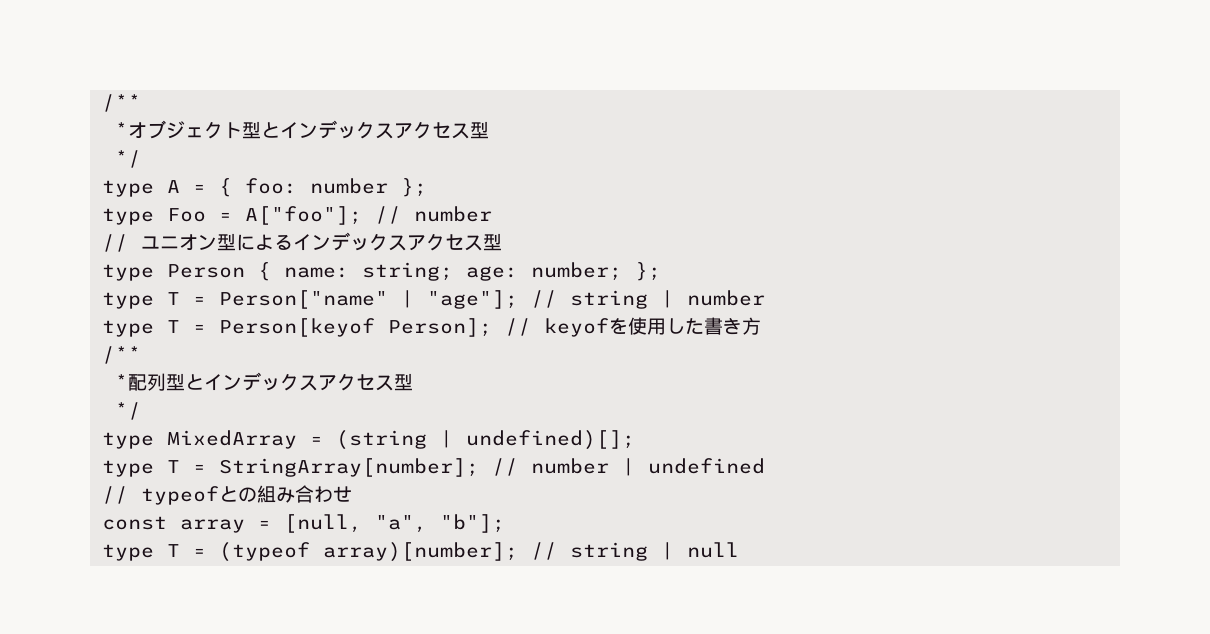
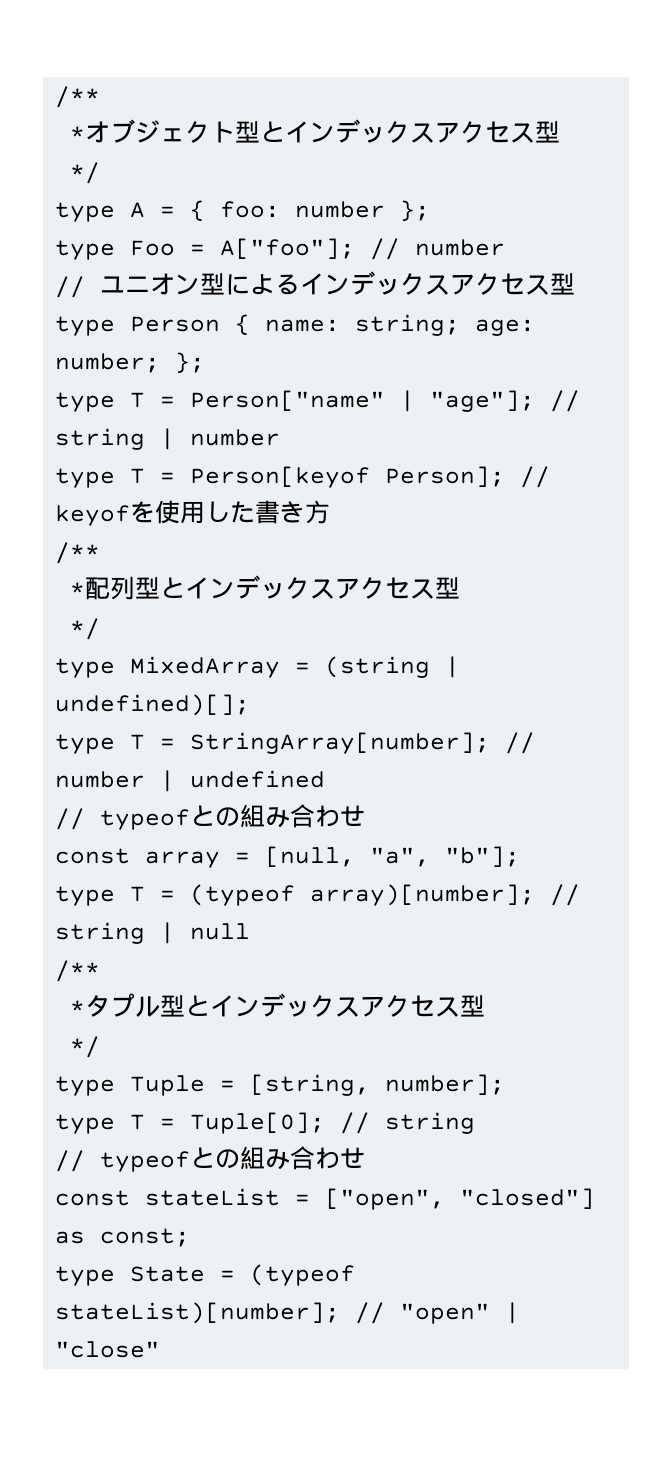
  type T = (typeof array)[number]; // string | null
+ /**
+ *タプル型とインデックスアクセス型
+ */
+ type Tuple = [string, number];
+ type T = Tuple[0]; // string
+ // typeofとの組み合わせ
+ const stateList = ["open", "closed"] as const;
+ type State = (typeof stateList)[number]; // "open" | "close"

